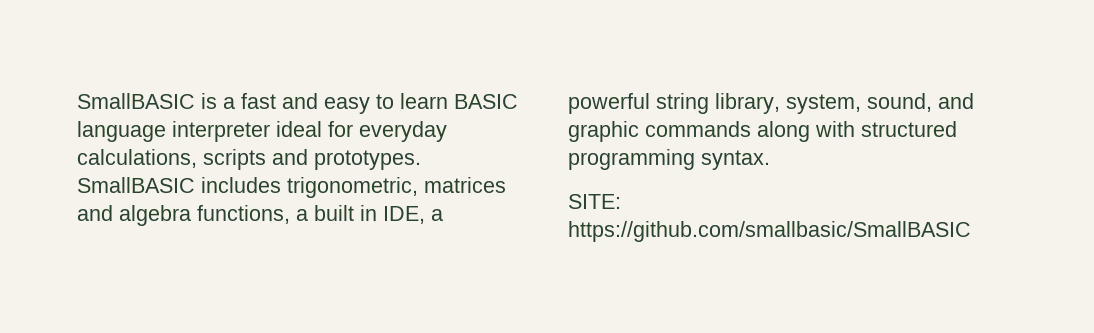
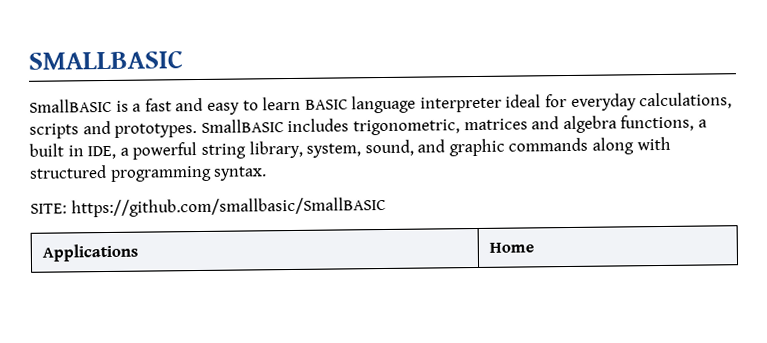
+ SMALLBASIC
+ Applications | Home

